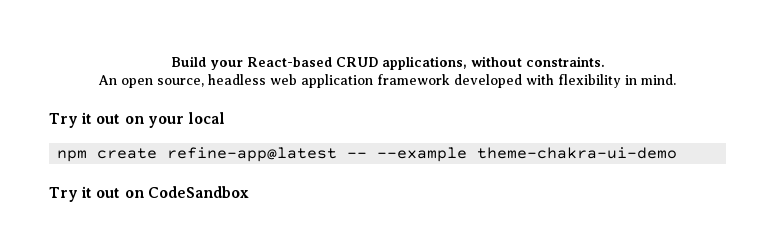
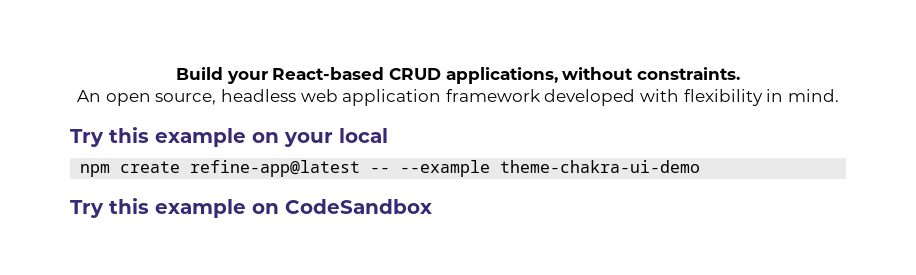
- Try it out on your local
+ Try this example on your local
- Try it out on CodeSandbox
+ Try this example on CodeSandbox

